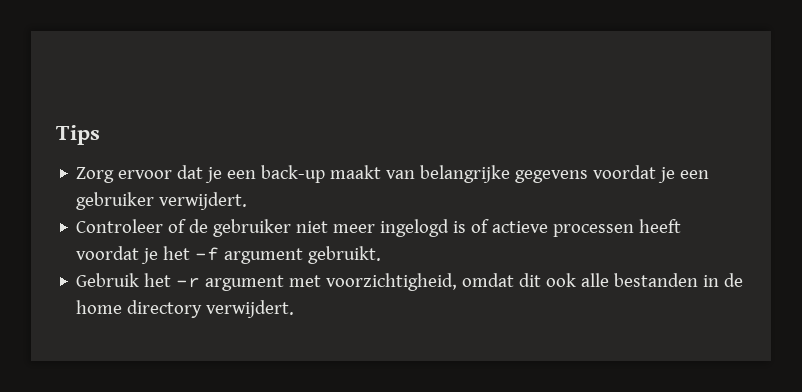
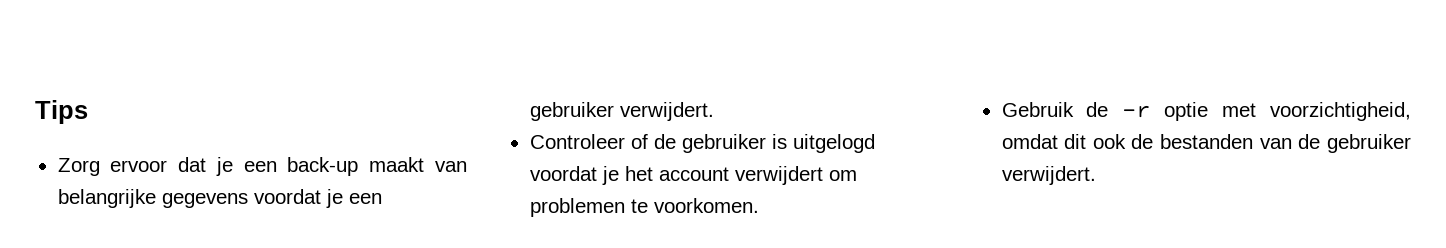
- Controleer of de gebruiker niet meer ingelogd is of actieve processen heeft voordat je het -f argument gebruikt.
- Gebruik het -r argument met voorzichtigheid, omdat dit ook alle bestanden in de home directory verwijdert.
+ Controleer of de gebruiker is uitgelogd voordat je het account verwijdert om problemen te voorkomen.
+ Gebruik de -r optie met voorzichtigheid, omdat dit ook de bestanden van de gebruiker verwijdert.

